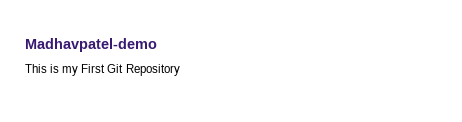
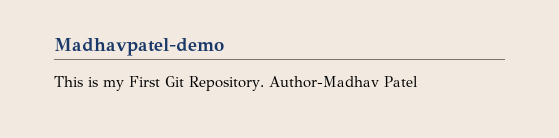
- This is my First Git Repository
+ This is my First Git Repository. Author-Madhav Patel

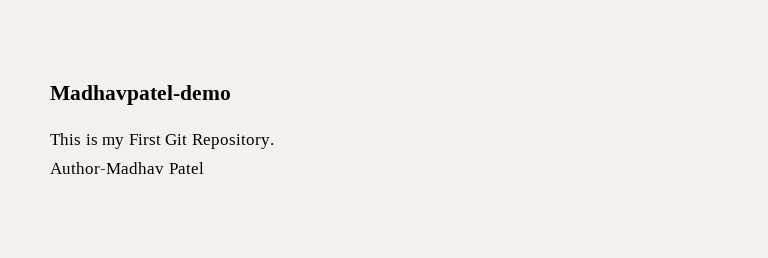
- This is my First Git Repository. Author-Madhav Patel
+ This is my First Git Repository.
+ Author-Madhav Patel

